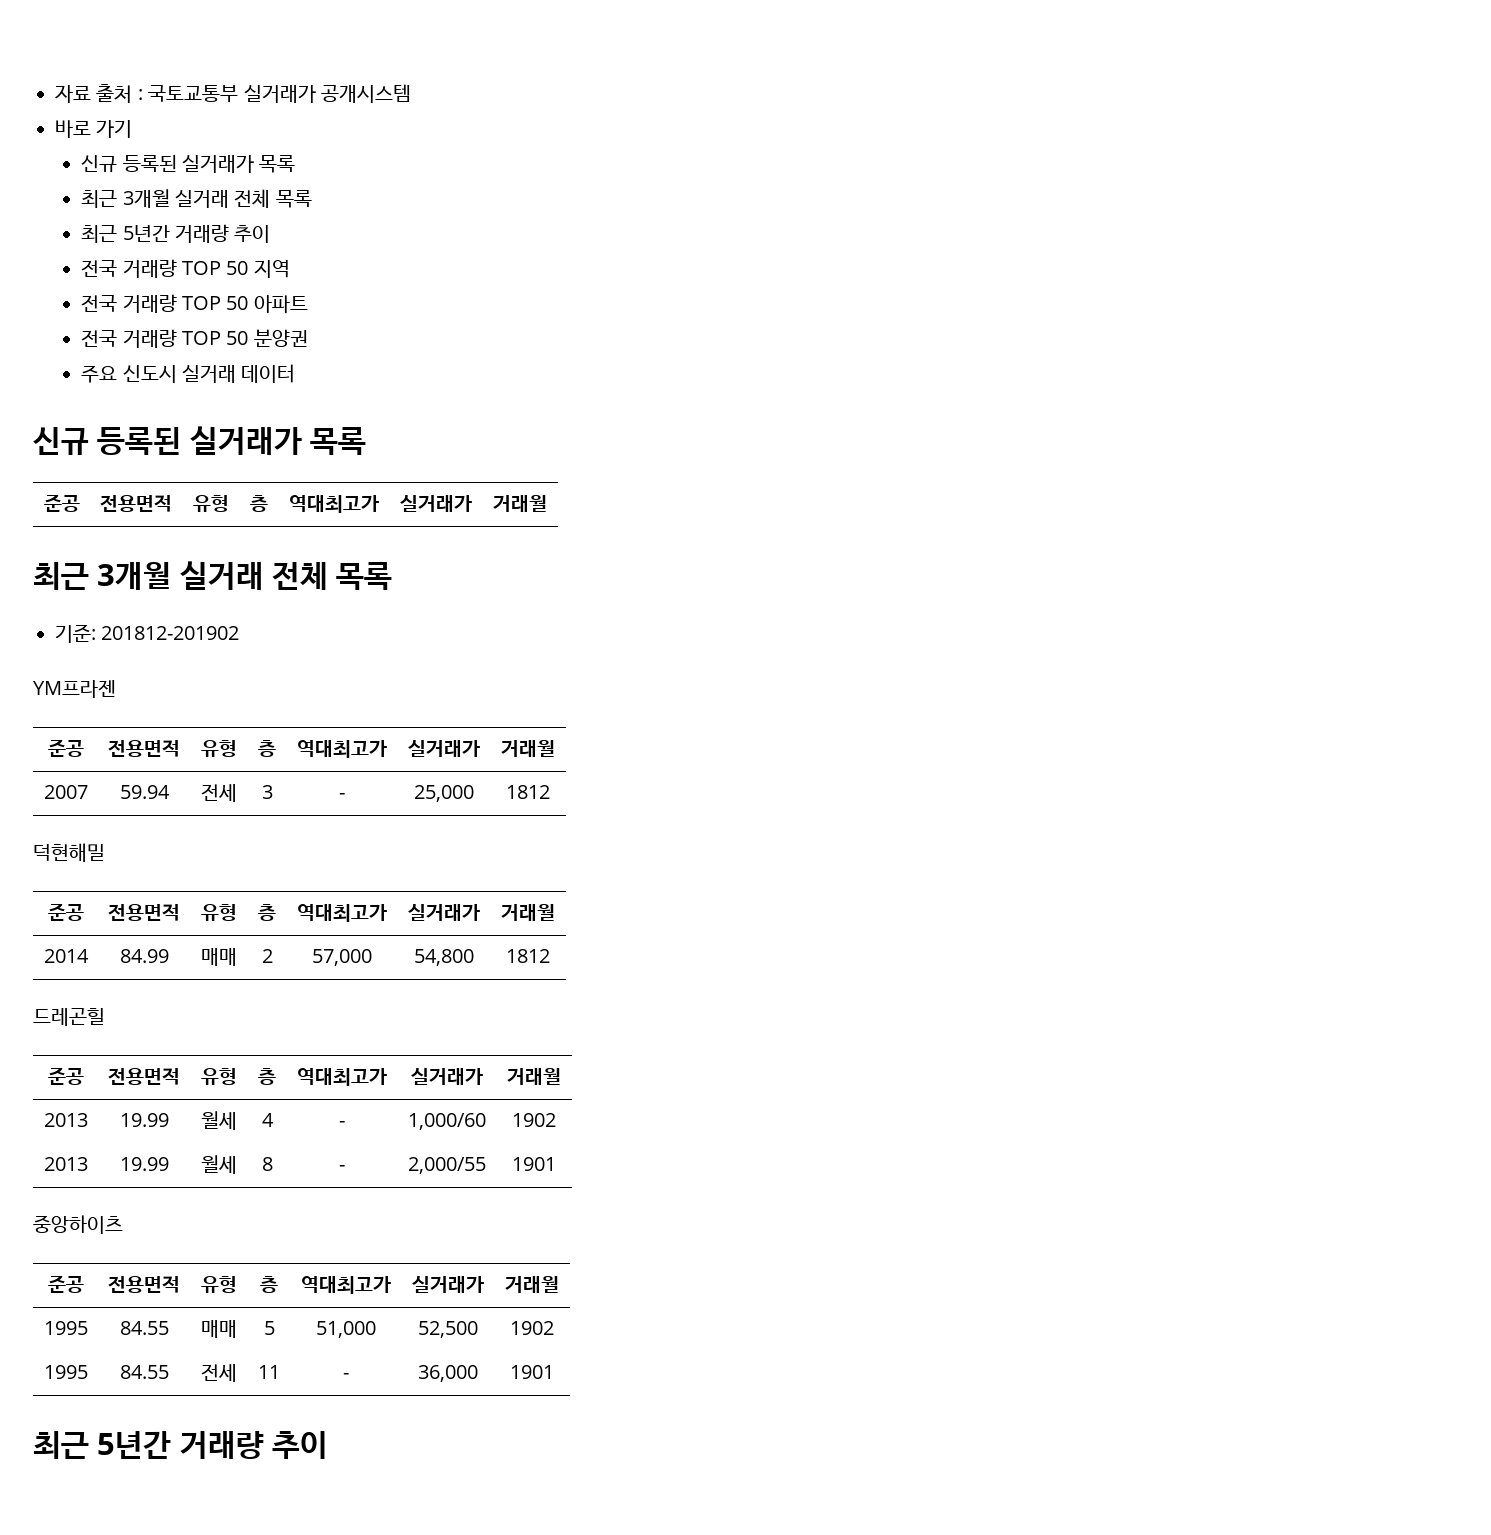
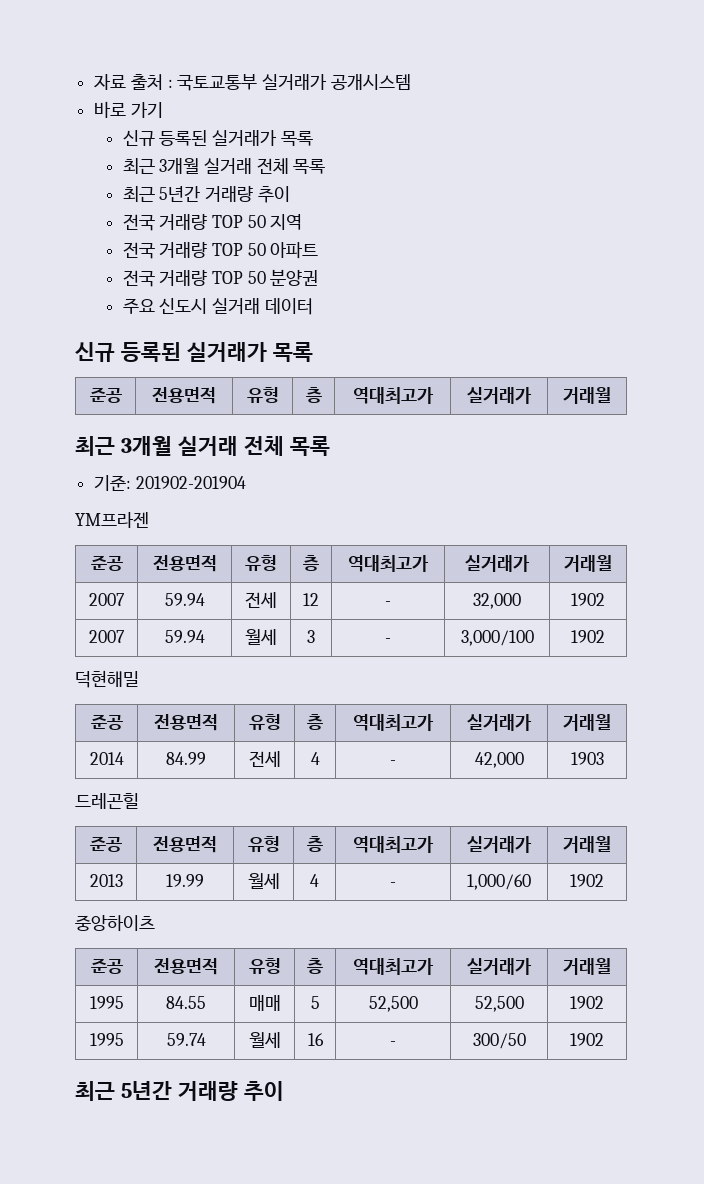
- 기준: 201812-201902
+ 기준: 201902-201904
- 2007 | 59.94 | 전세 | 3 | - | 25,000 | 1812
+ 2007 | 59.94 | 전세 | 12 | - | 32,000 | 1902
+ 2007 | 59.94 | 월세 | 3 | - | 3,000/100 | 1902
- 2014 | 84.99 | 매매 | 2 | 57,000 | 54,800 | 1812
+ 2014 | 84.99 | 전세 | 4 | - | 42,000 | 1903
- 2013 | 19.99 | 월세 | 8 | - | 2,000/55 | 1901
- 1995 | 84.55 | 매매 | 5 | 51,000 | 52,500 | 1902
+ 1995 | 84.55 | 매매 | 5 | 52,500 | 52,500 | 1902
- 1995 | 84.55 | 전세 | 11 | - | 36,000 | 1901
+ 1995 | 59.74 | 월세 | 16 | - | 300/50 | 1902

